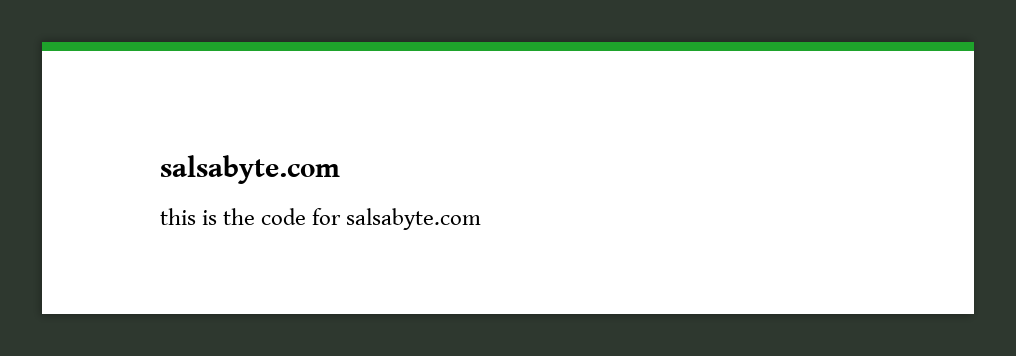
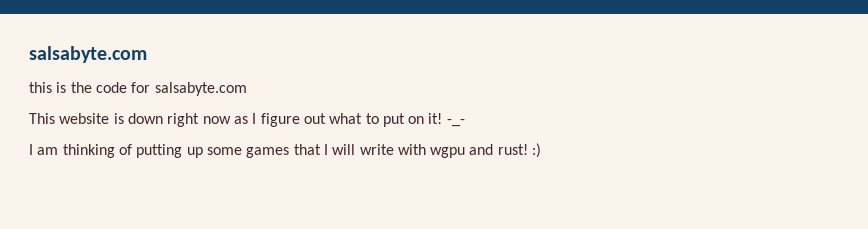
+ This website is down right now as I figure out what to put on it! -_-
+ I am thinking of putting up some games that I will write with wgpu and rust! :)

